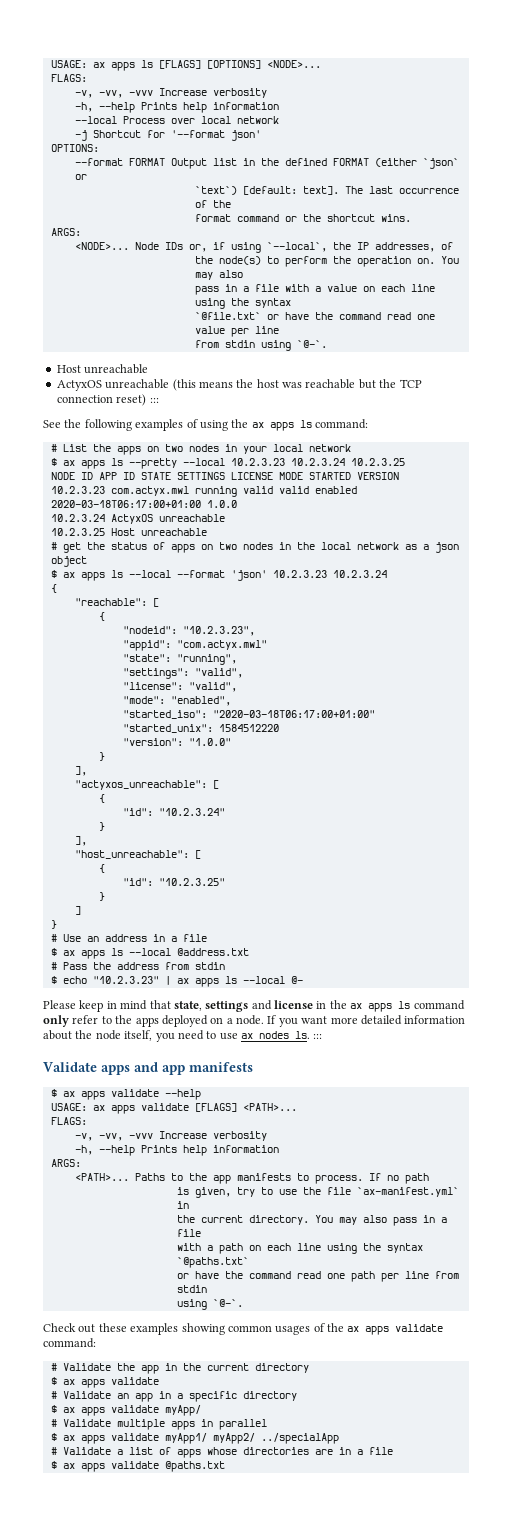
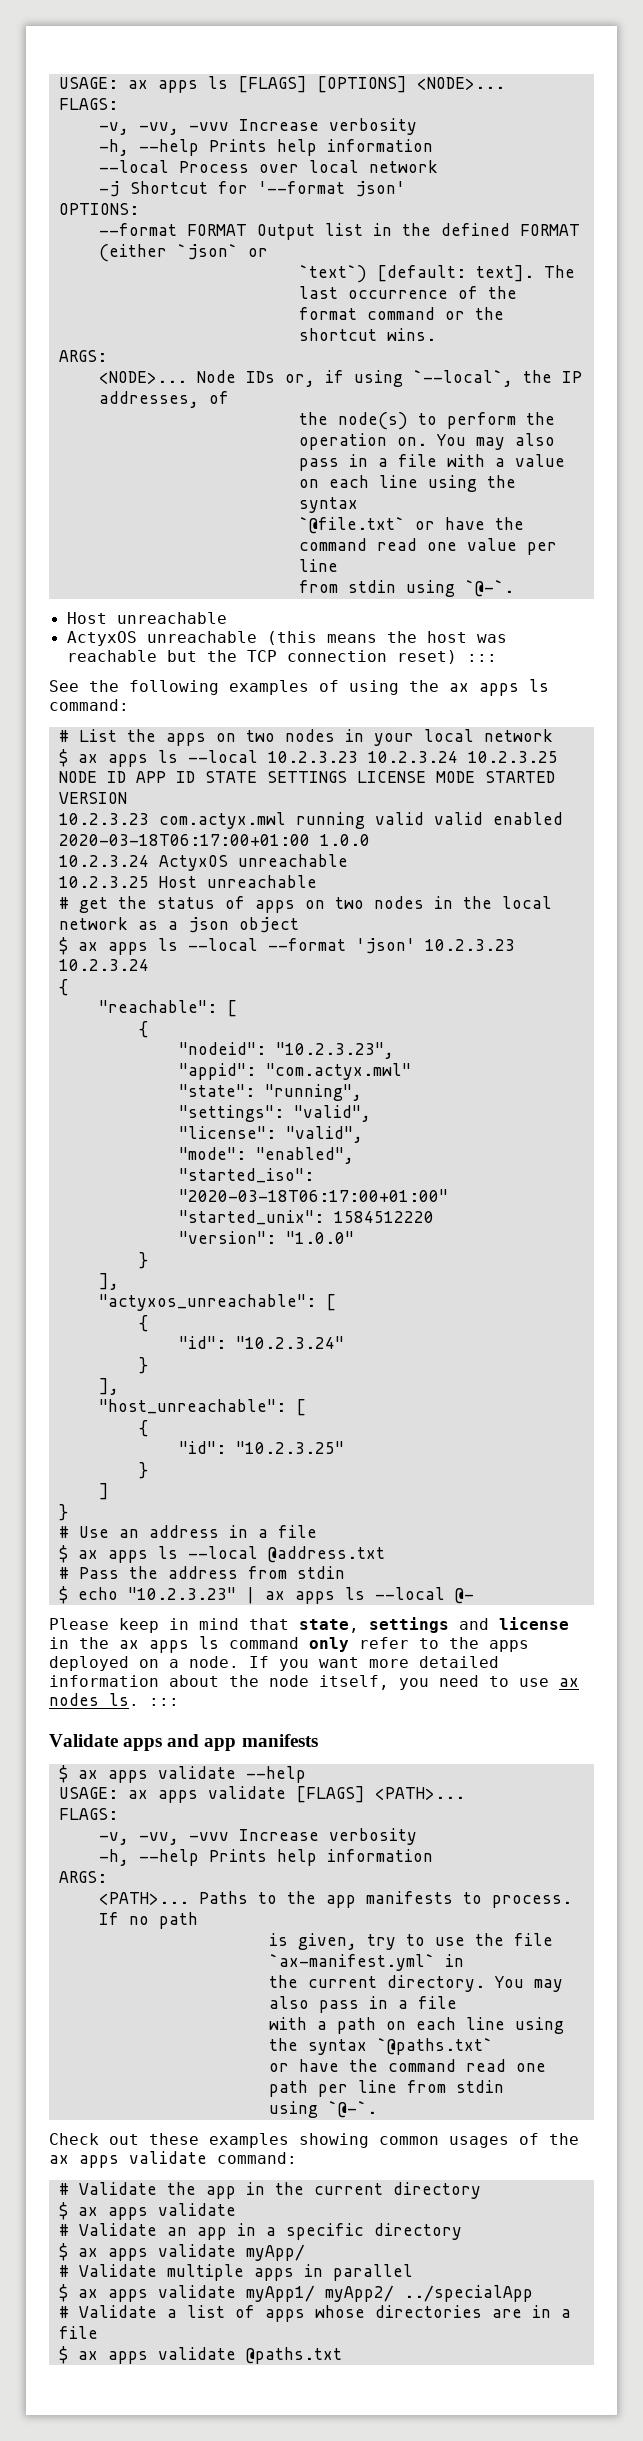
- $ ax apps ls --pretty --local 10.2.3.23 10.2.3.24 10.2.3.25
+ $ ax apps ls --local 10.2.3.23 10.2.3.24 10.2.3.25

